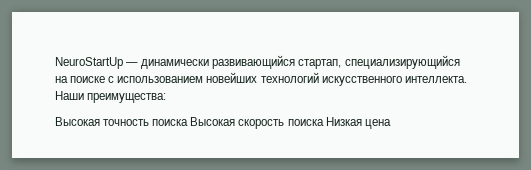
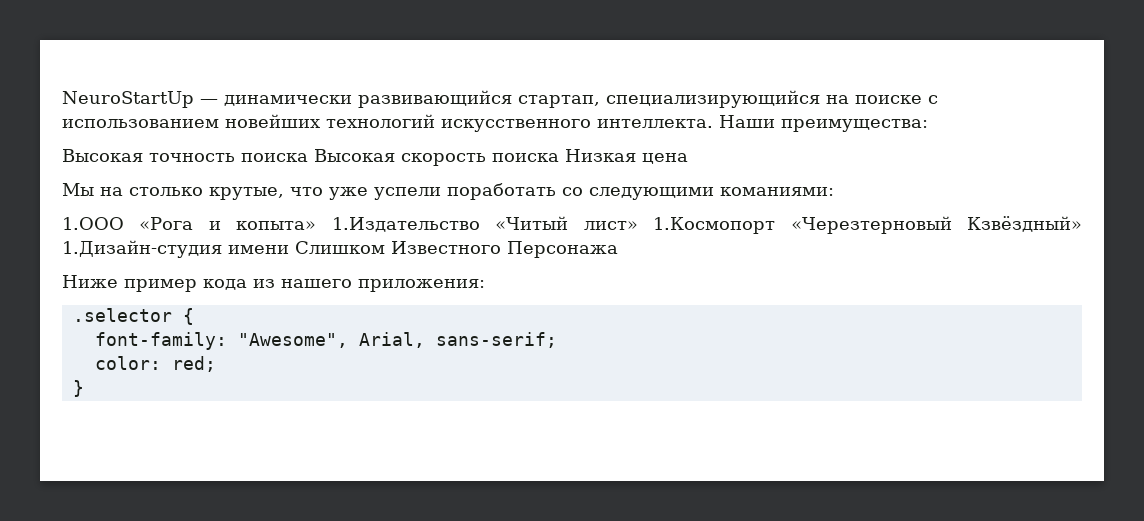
+ Мы на столько крутые, что уже успели поработать со следующими команиями:
+ 1.ООО «Рога и копыта» 1.Издательство «Читый лист» 1.Космопорт «Черезтерновый Кзвёздный» 1.Дизайн-студия имени Слишком Известного Персонажа
+ Ниже пример кода из нашего приложения:
+ .selector {
+ font-family: "Awesome", Arial, sans-serif;
+ color: red;
+ }

